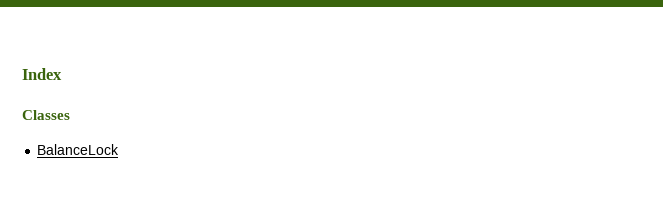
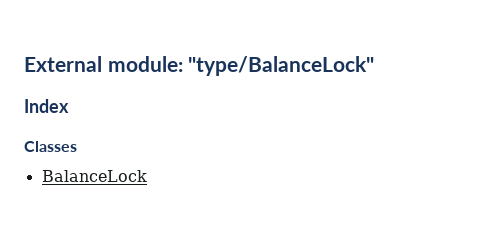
+ External module: "type/BalanceLock"

